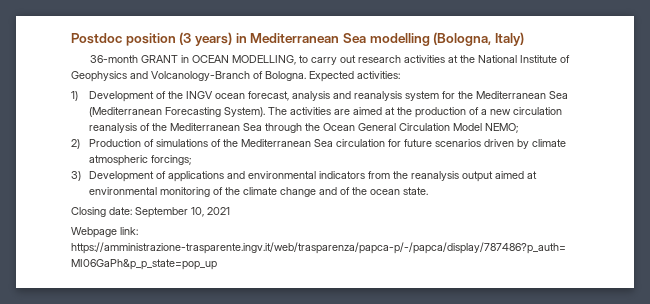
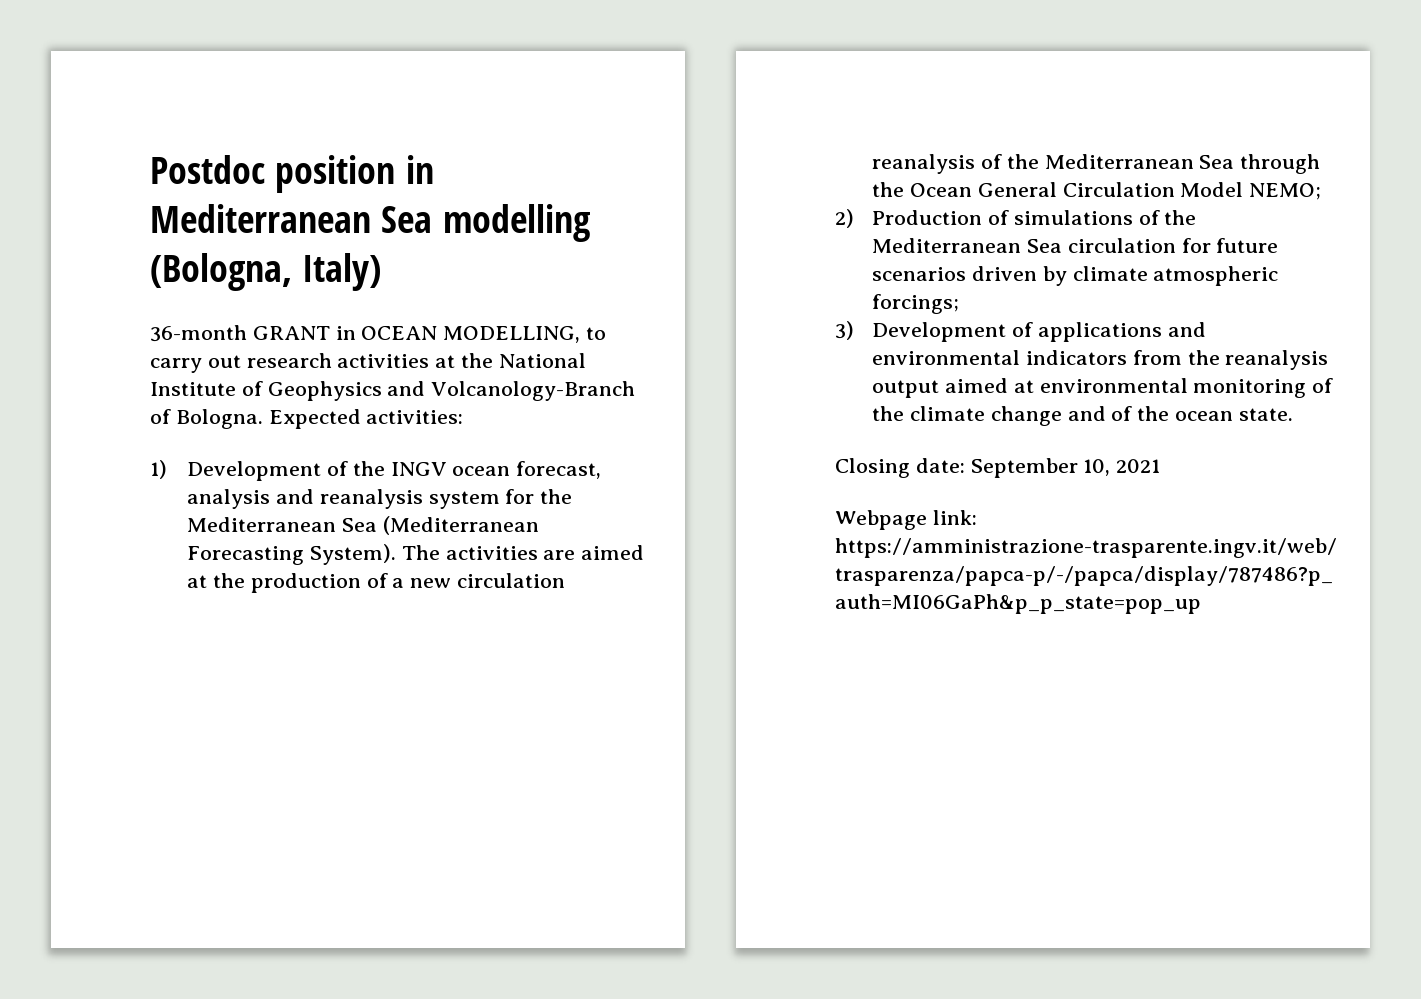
- Postdoc position (3 years) in Mediterranean Sea modelling (Bologna, Italy)
+ Postdoc position in Mediterranean Sea modelling (Bologna, Italy)

